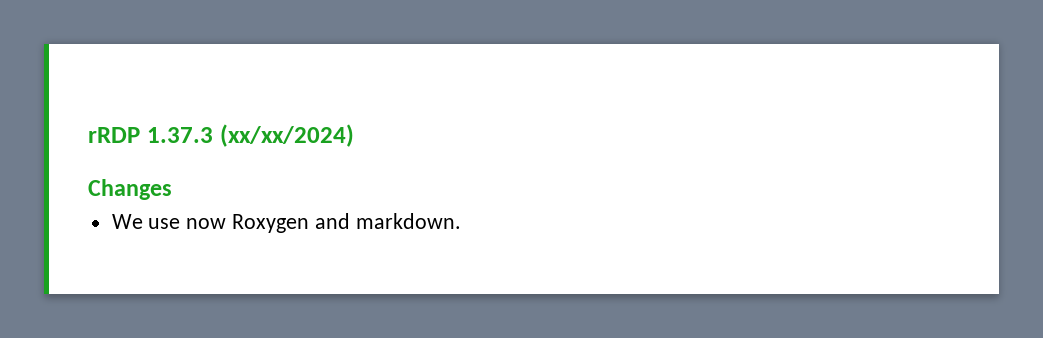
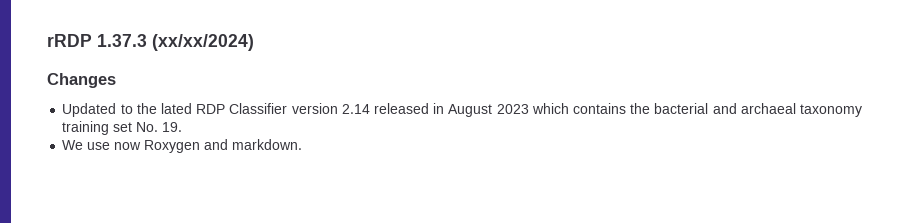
+ Updated to the lated RDP Classifier version 2.14 released in August 2023 which contains the bacterial and archaeal taxonomy training set No. 19.

